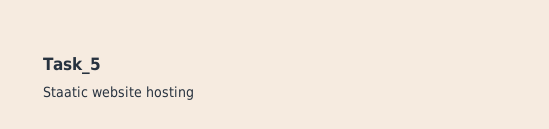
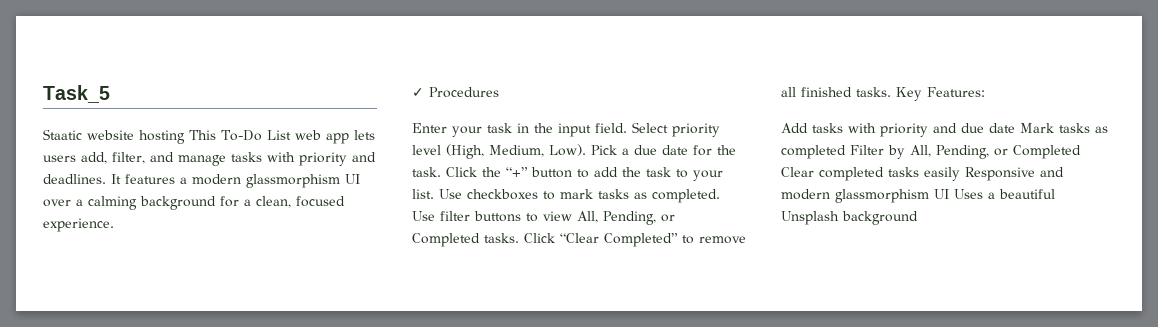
- Staatic website hosting
+ Staatic website hosting This To-Do List web app lets users add, filter, and manage tasks with priority and deadlines. It features a modern glassmorphism UI over a calming background for a clean, focused experience.
+ ✓ Procedures
+ Enter your task in the input field. Select priority level (High, Medium, Low). Pick a due date for the task. Click the “+” button to add the task to your list. Use checkboxes to mark tasks as completed. Use filter buttons to view All, Pending, or Completed tasks. Click “Clear Completed” to remove all finished tasks. Key Features:
+ Add tasks with priority and due date Mark tasks as completed Filter by All, Pending, or Completed Clear completed tasks easily Responsive and modern glassmorphism UI Uses a beautiful Unsplash background

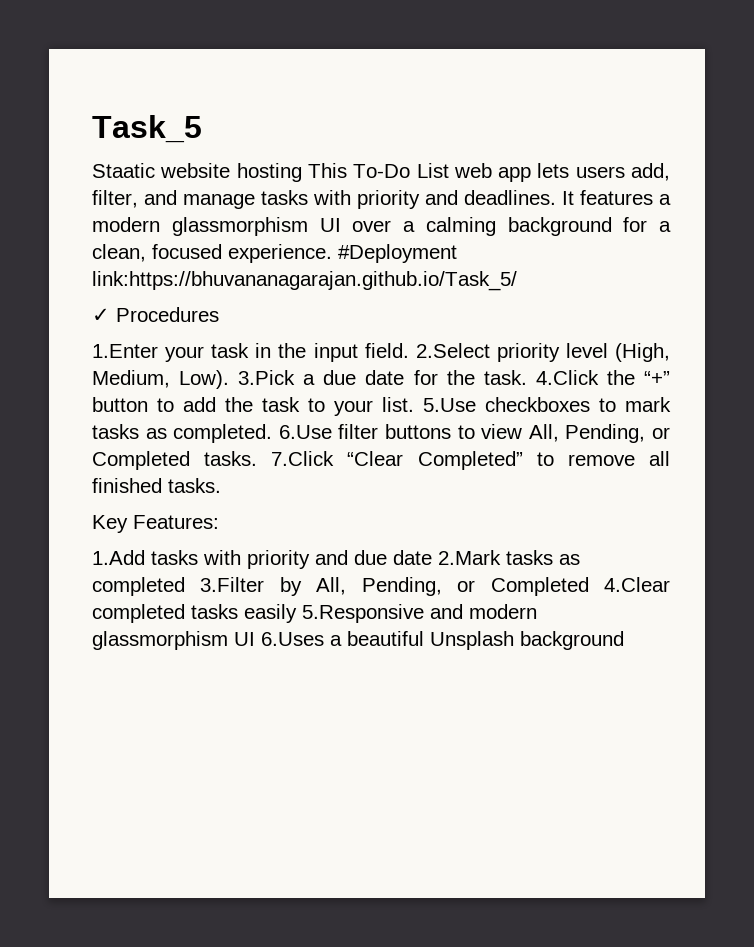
+ #Deployment link:https://bhuvananagarajan.github.io/Task_5/
- Enter your task in the input field.
+ 1.Enter your task in the input field.
- Select priority level (High, Medium, Low).
+ 2.Select priority level (High, Medium, Low).
- Pick a due date for the task.
+ 3.Pick a due date for the task.
- Click the “+” button to add the task to your list.
+ 4.Click the “+” button to add the task to your list.
- Use checkboxes to mark tasks as completed.
+ 5.Use checkboxes to mark tasks as completed.
- Use filter buttons to view All, Pending, or Completed tasks.
+ 6.Use filter buttons to view All, Pending, or Completed tasks.
- Click “Clear Completed” to remove all finished tasks. Key Features:
+ 7.Click “Clear Completed” to remove all finished tasks.
+ Key Features:
- Add tasks with priority and due date Mark tasks as completed Filter by All, Pending, or Completed Clear completed tasks easily Responsive and modern glassmorphism UI Uses a beautiful Unsplash background
+ 1.Add tasks with priority and due date 2.Mark tasks as completed 3.Filter by All, Pending, or Completed 4.Clear completed tasks easily 5.Responsive and modern glassmorphism UI 6.Uses a beautiful Unsplash background

